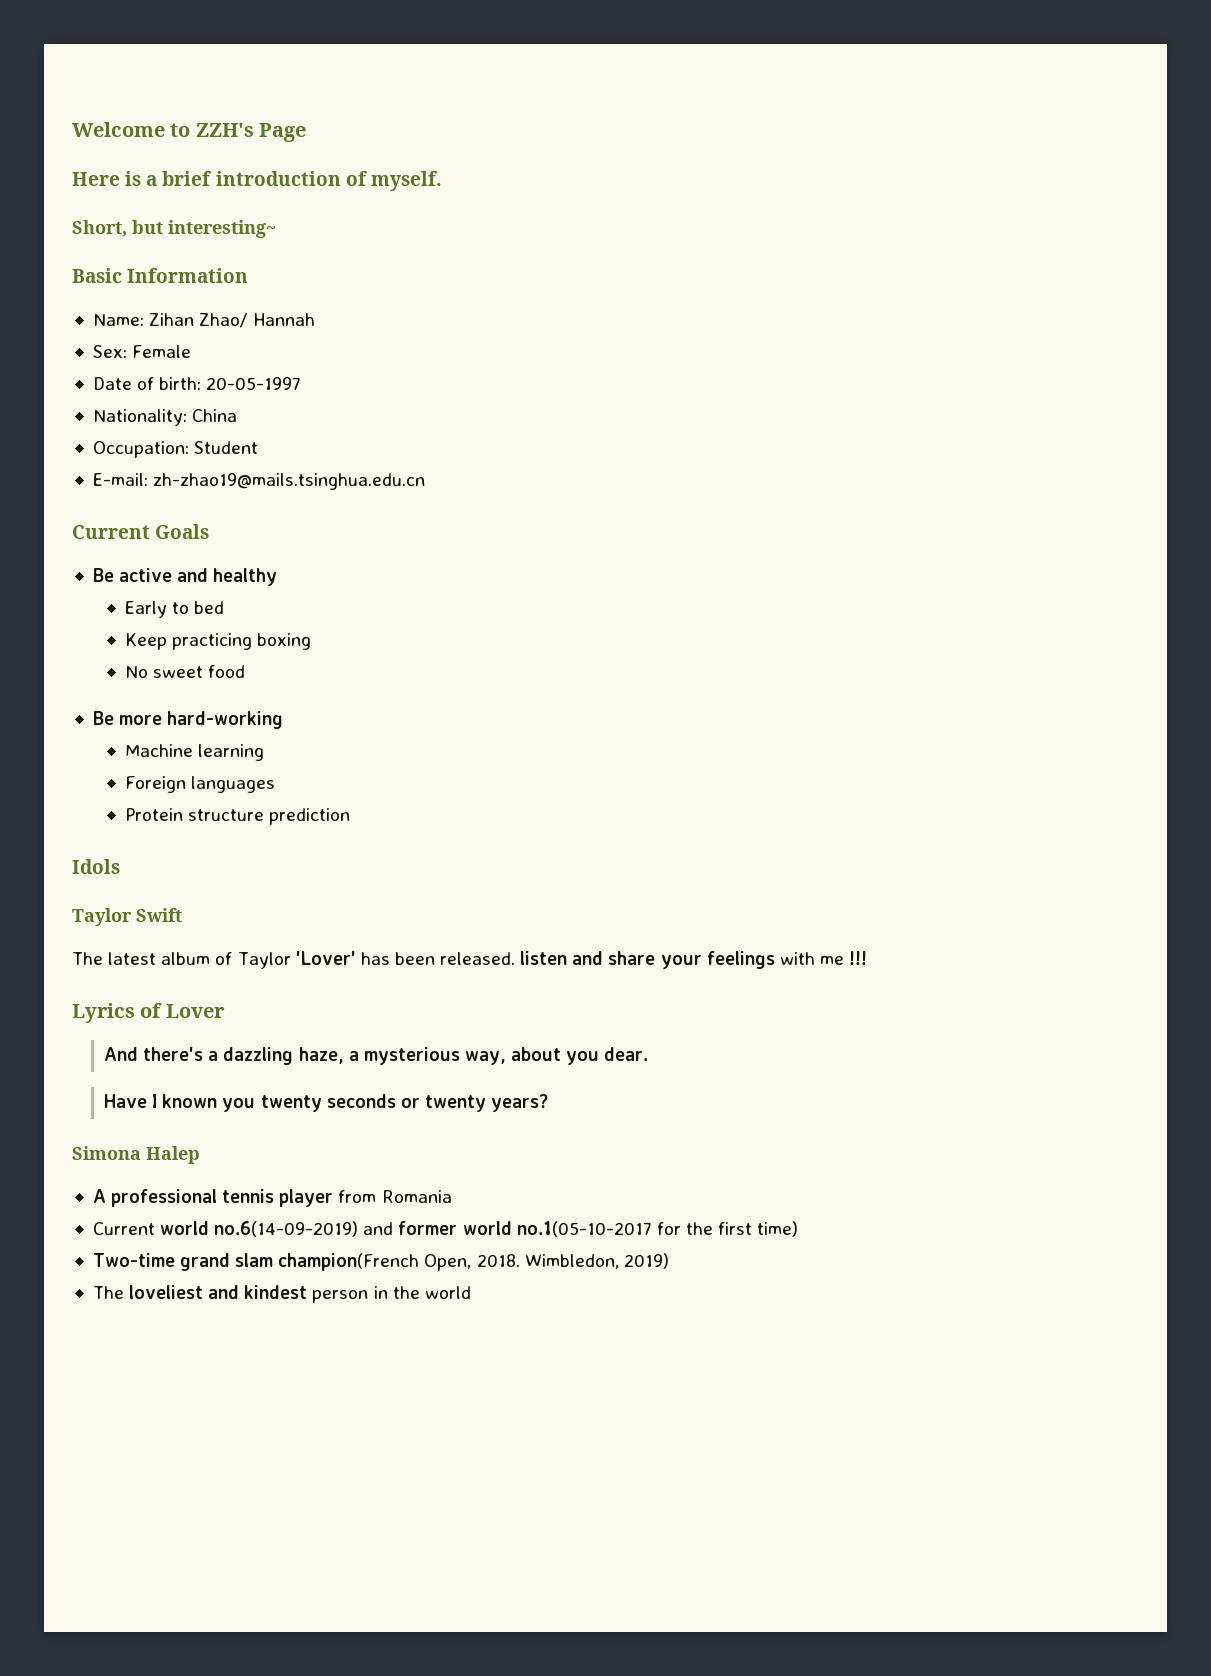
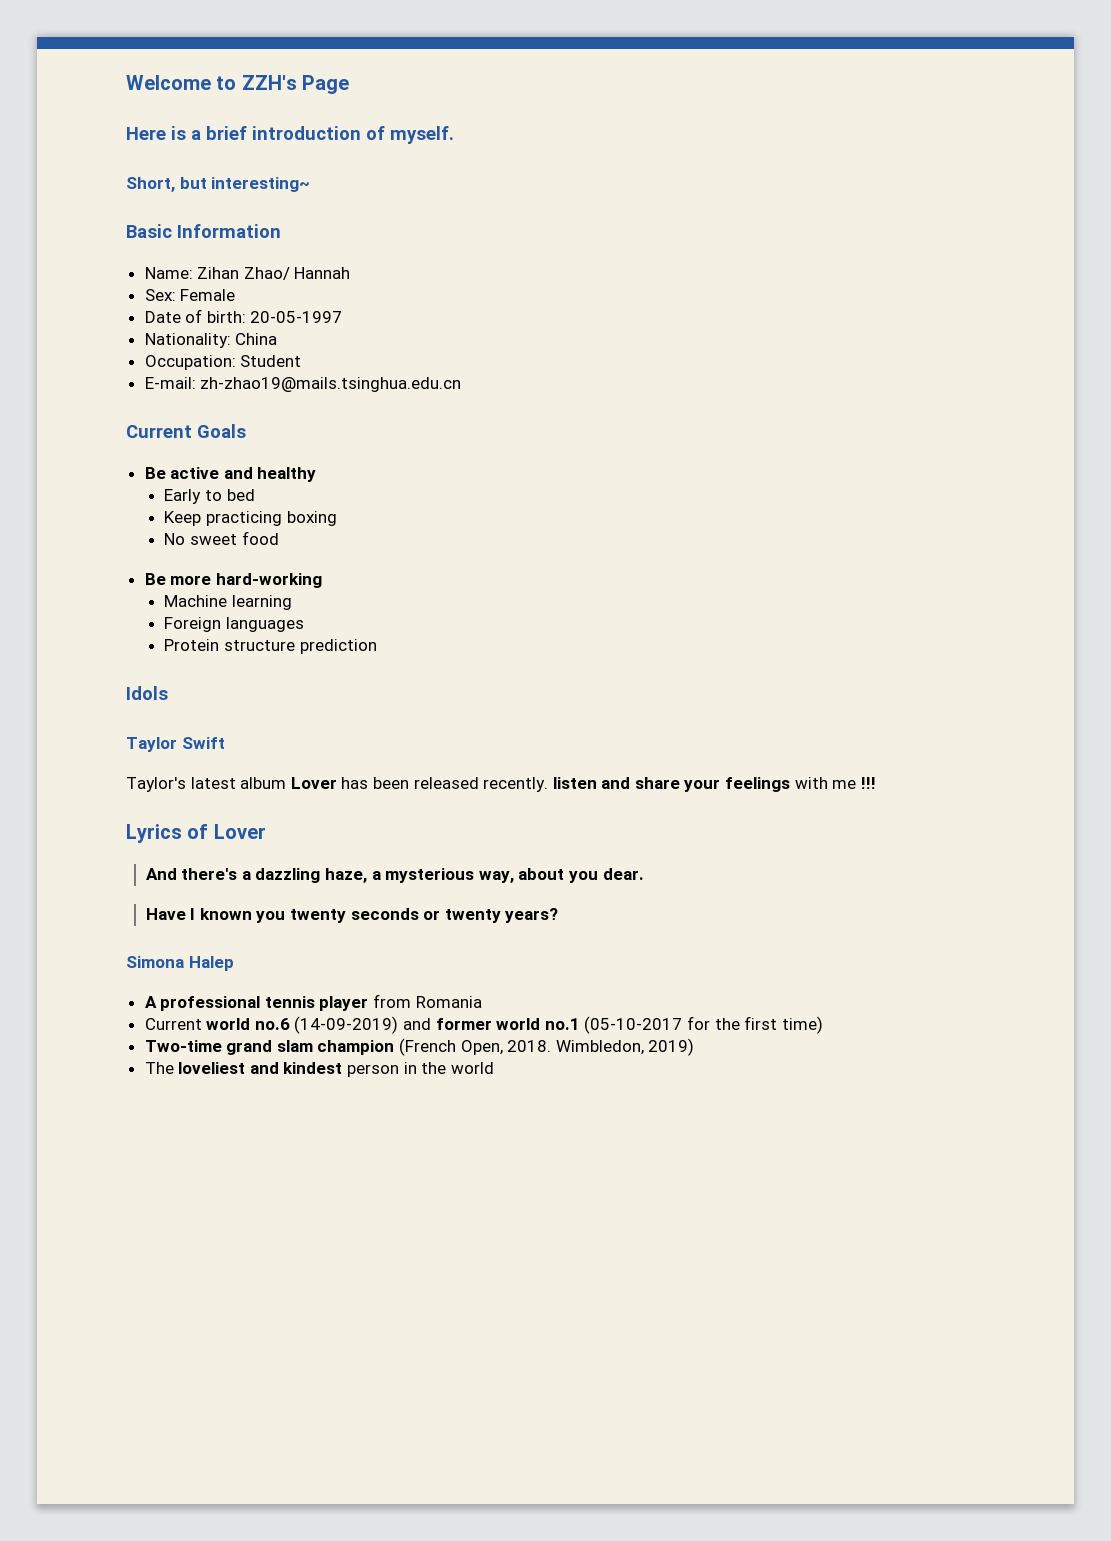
- The latest album of Taylor 'Lover' has been released. listen and share your feelings with me !!!
+ Taylor's latest album Lover has been released recently. listen and share your feelings with me !!!
- Current world no.6(14-09-2019) and former world no.1(05-10-2017 for the first time)
+ Current world no.6 (14-09-2019) and former world no.1 (05-10-2017 for the first time)
- Two-time grand slam champion(French Open, 2018.
+ Two-time grand slam champion (French Open, 2018.

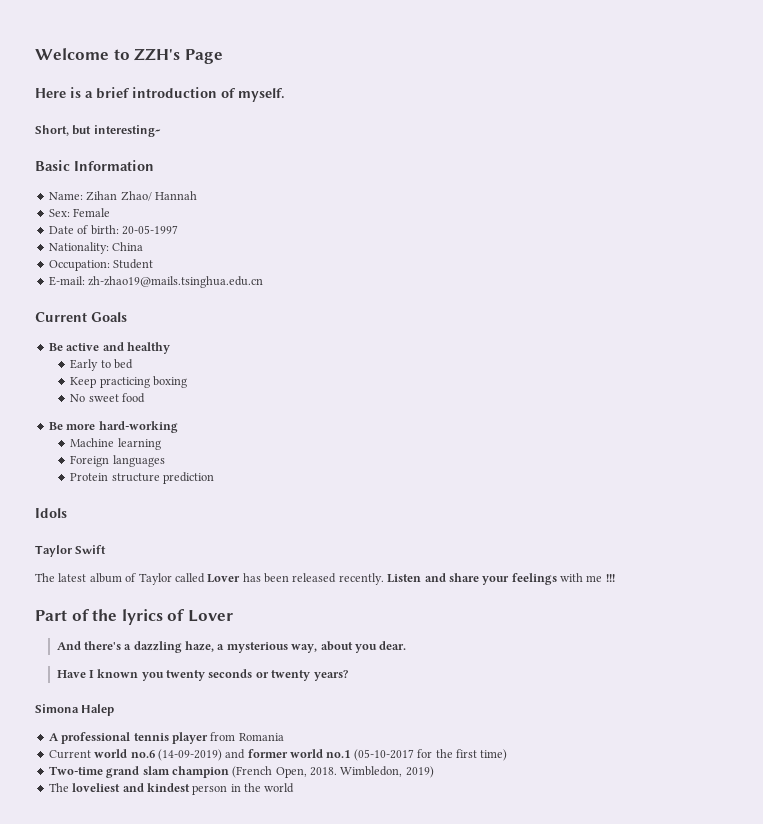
- Taylor's latest album Lover has been released recently. listen and share your feelings with me !!!
+ The latest album of Taylor called Lover has been released recently. Listen and share your feelings with me !!!
- Lyrics of Lover
+ Part of the lyrics of Lover

